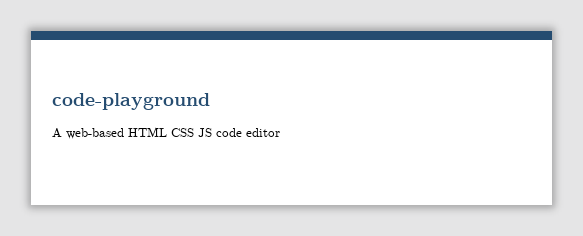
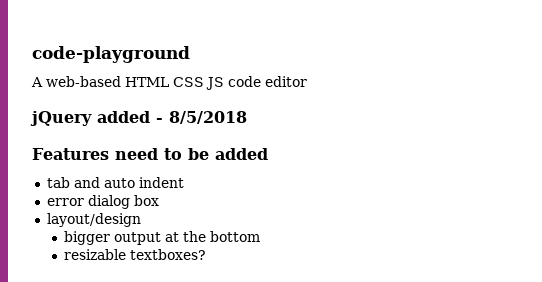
+ jQuery added - 8/5/2018
+ Features need to be added
+ tab and auto indent
+ error dialog box
+ layout/design
+ bigger output at the bottom
+ resizable textboxes?

